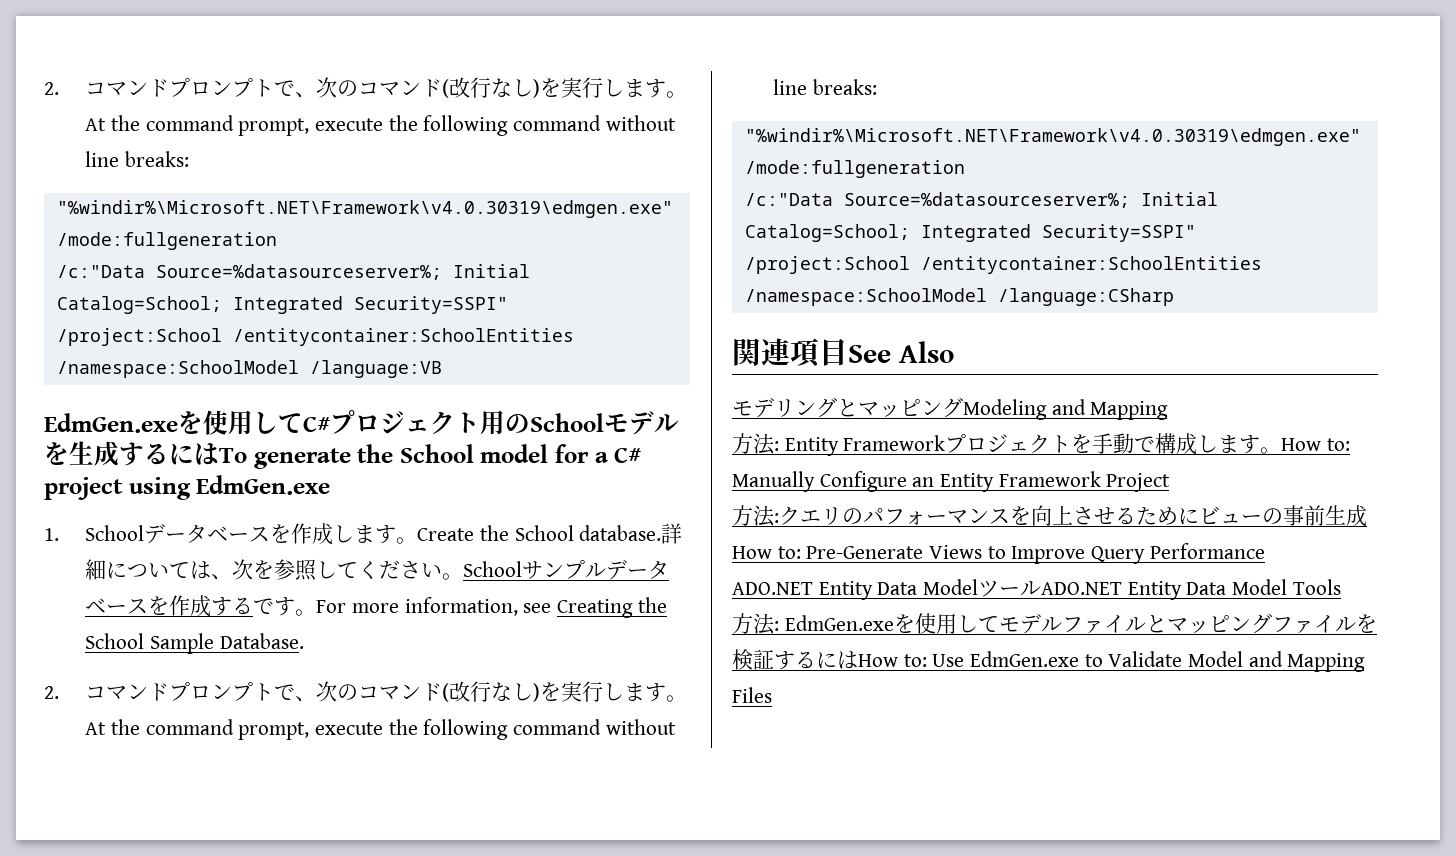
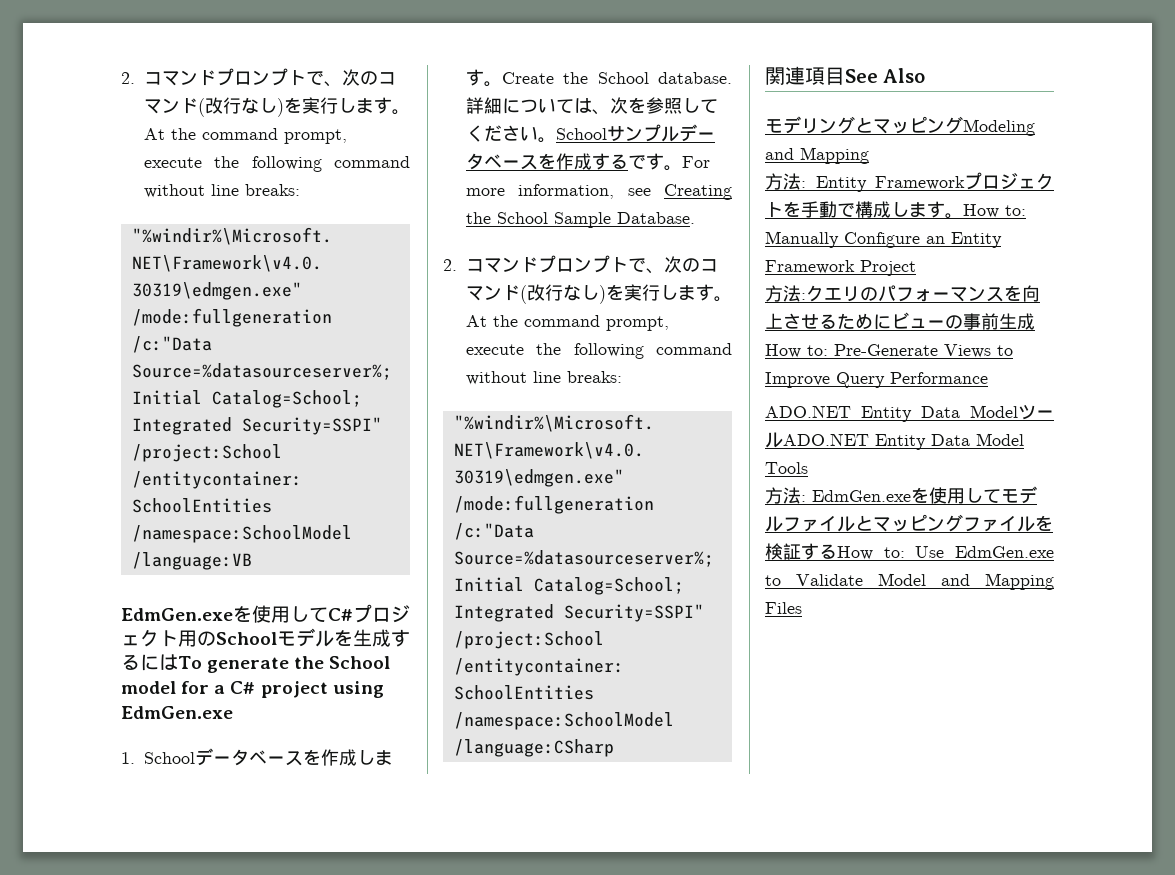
- 方法: EdmGen.exeを使用してモデルファイルとマッピングファイルを検証するにはHow to: Use EdmGen.exe to Validate Model and Mapping Files
+ 方法: EdmGen.exeを使用してモデルファイルとマッピングファイルを検証するHow to: Use EdmGen.exe to Validate Model and Mapping Files

